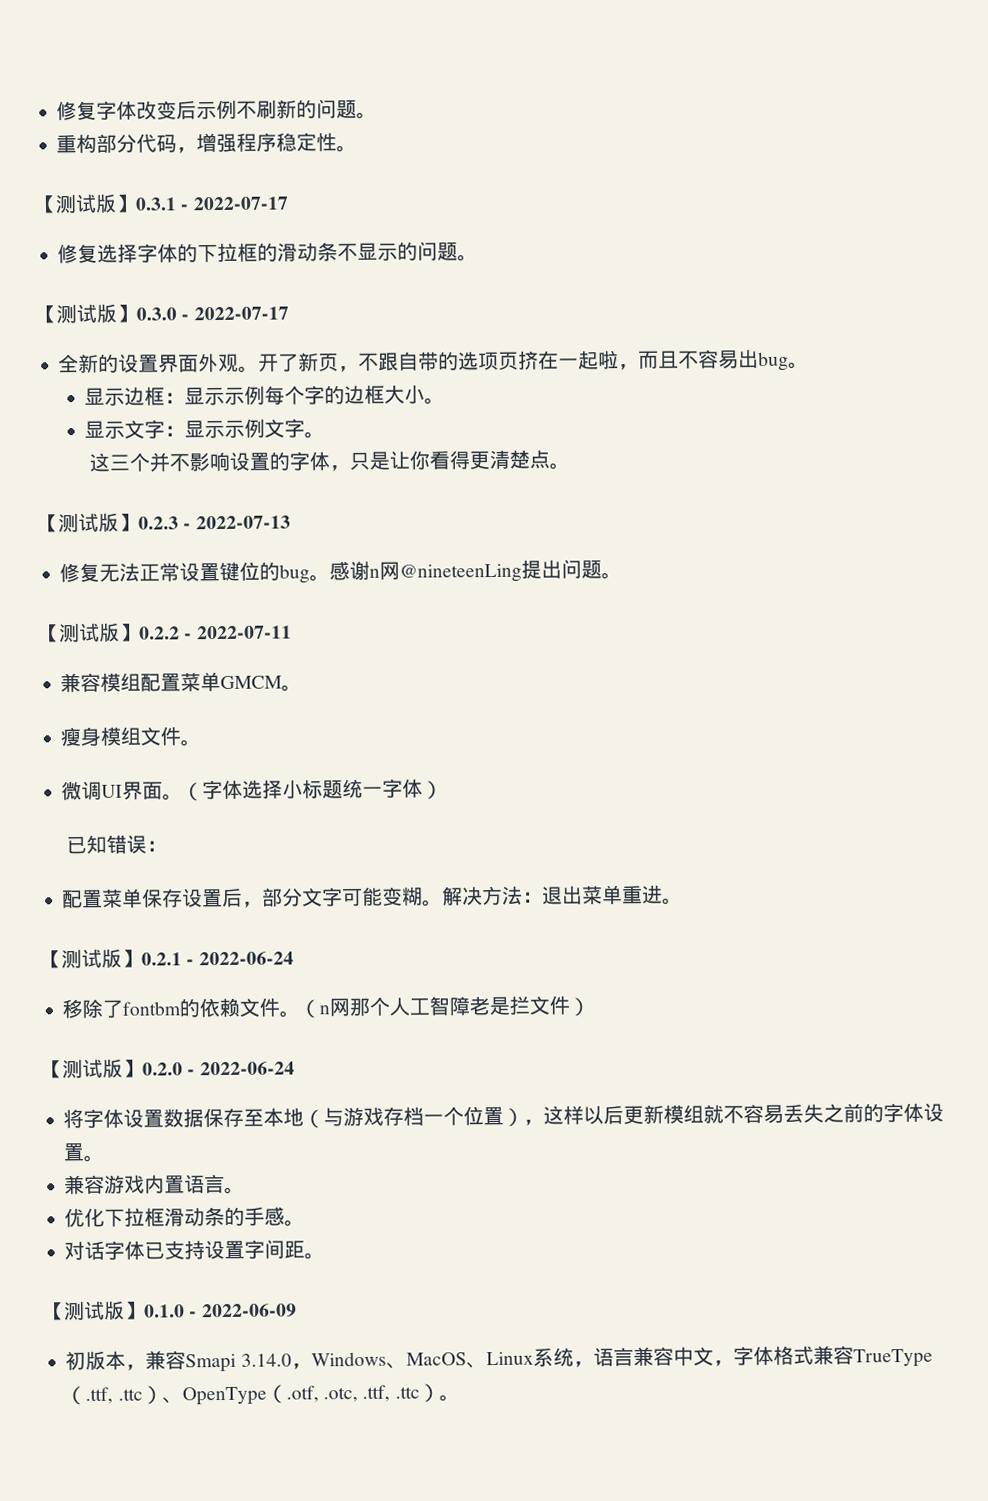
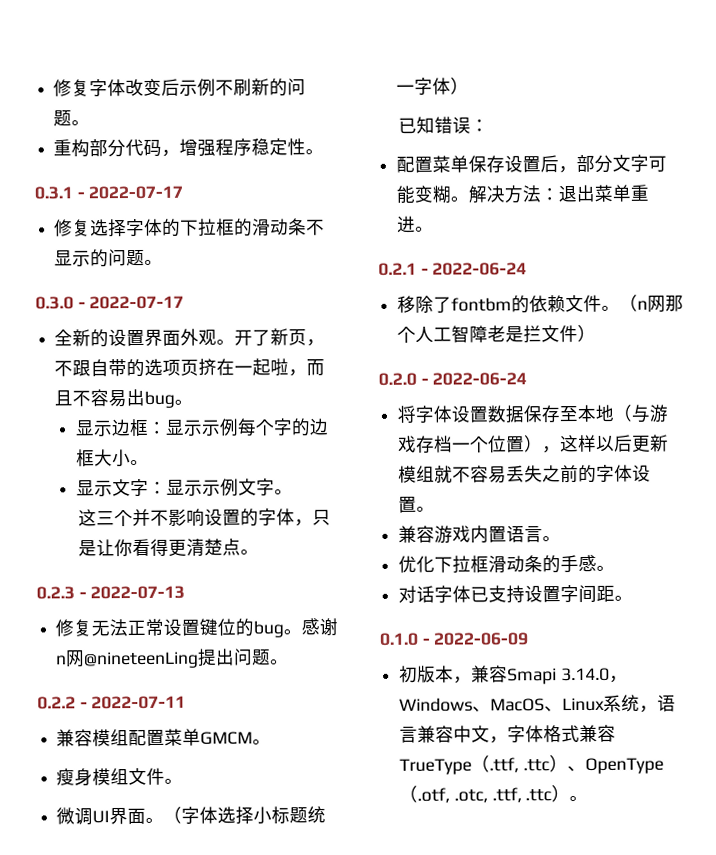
- 【测试版】0.3.1 - 2022-07-17
+ 0.3.1 - 2022-07-17
- 【测试版】0.3.0 - 2022-07-17
+ 0.3.0 - 2022-07-17
- 【测试版】0.2.3 - 2022-07-13
+ 0.2.3 - 2022-07-13
- 【测试版】0.2.2 - 2022-07-11
+ 0.2.2 - 2022-07-11
- 【测试版】0.2.1 - 2022-06-24
+ 0.2.1 - 2022-06-24
- 【测试版】0.2.0 - 2022-06-24
+ 0.2.0 - 2022-06-24
- 【测试版】0.1.0 - 2022-06-09
+ 0.1.0 - 2022-06-09

